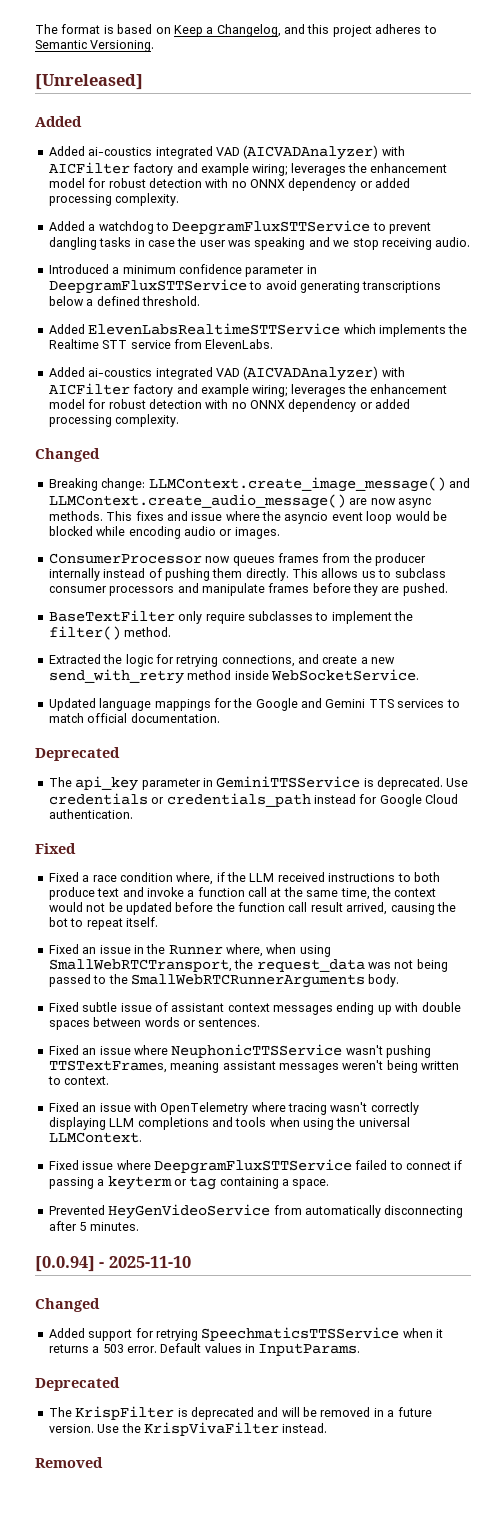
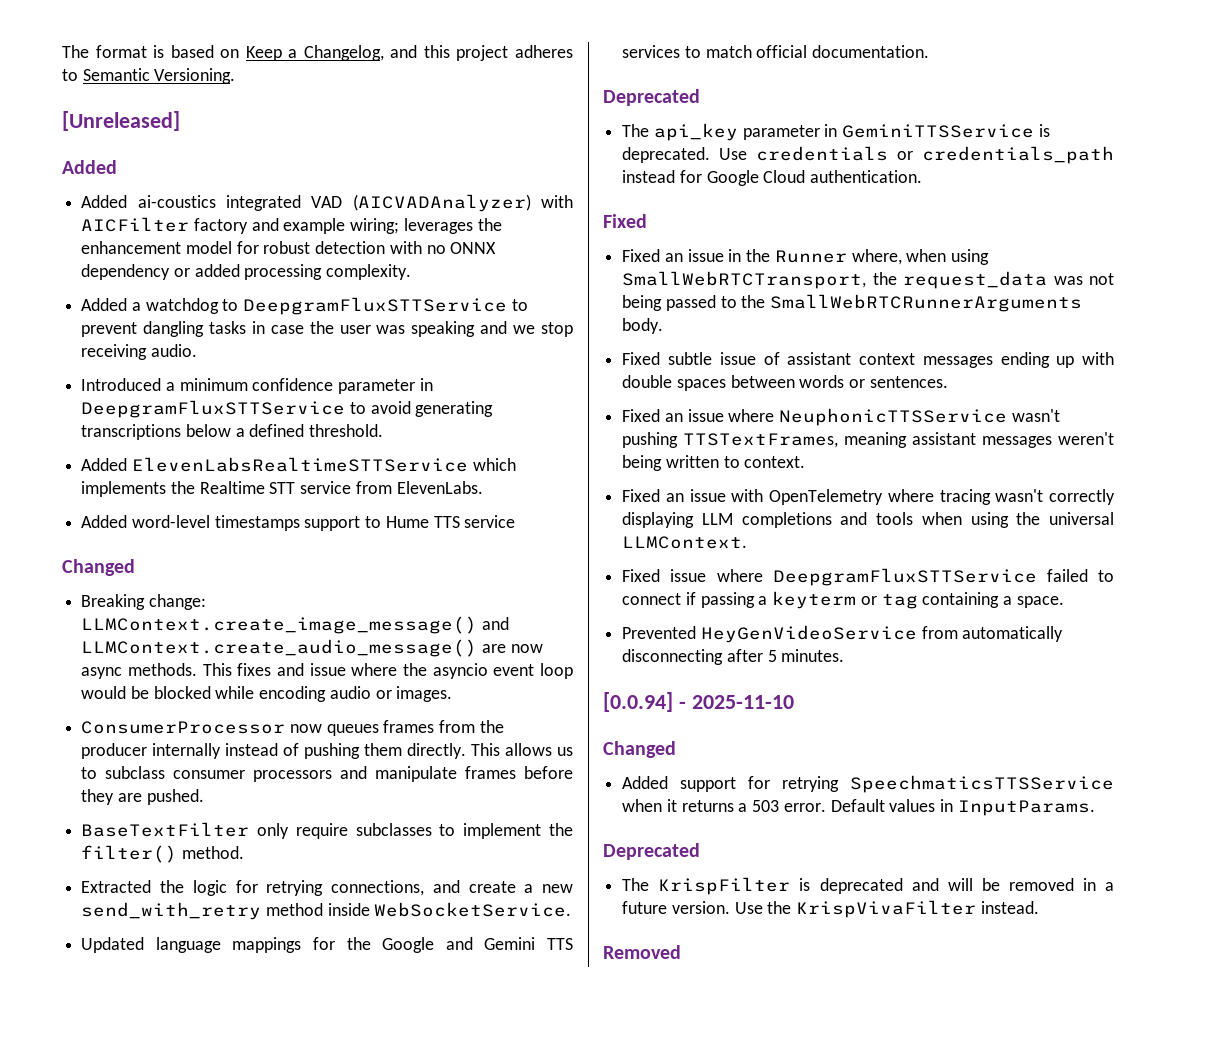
  Added ElevenLabsRealtimeSTTService which implements the Realtime STT service from ElevenLabs.
- Added ai-coustics integrated VAD (AICVADAnalyzer) with AICFilter factory and example wiring; leverages the enhancement model for robust detection with no ONNX dependency or added processing complexity.
+ Added word-level timestamps support to Hume TTS service
- Fixed a race condition where, if the LLM received instructions to both produce text and invoke a function call at the same time, the context would not be updated before the function call result arrived, causing the bot to repeat itself.

